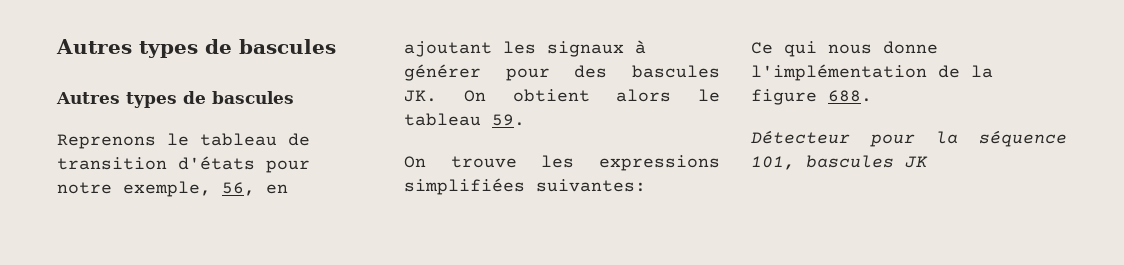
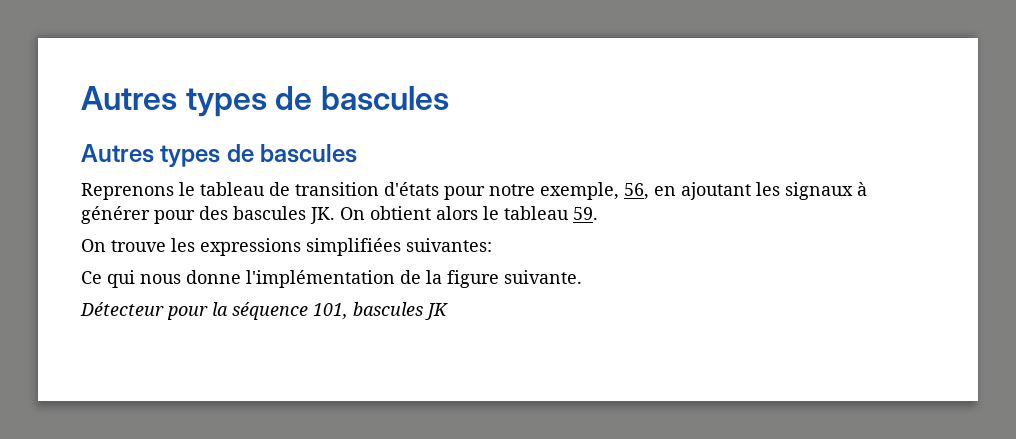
- Ce qui nous donne l'implémentation de la figure 688.
+ Ce qui nous donne l'implémentation de la figure suivante.

